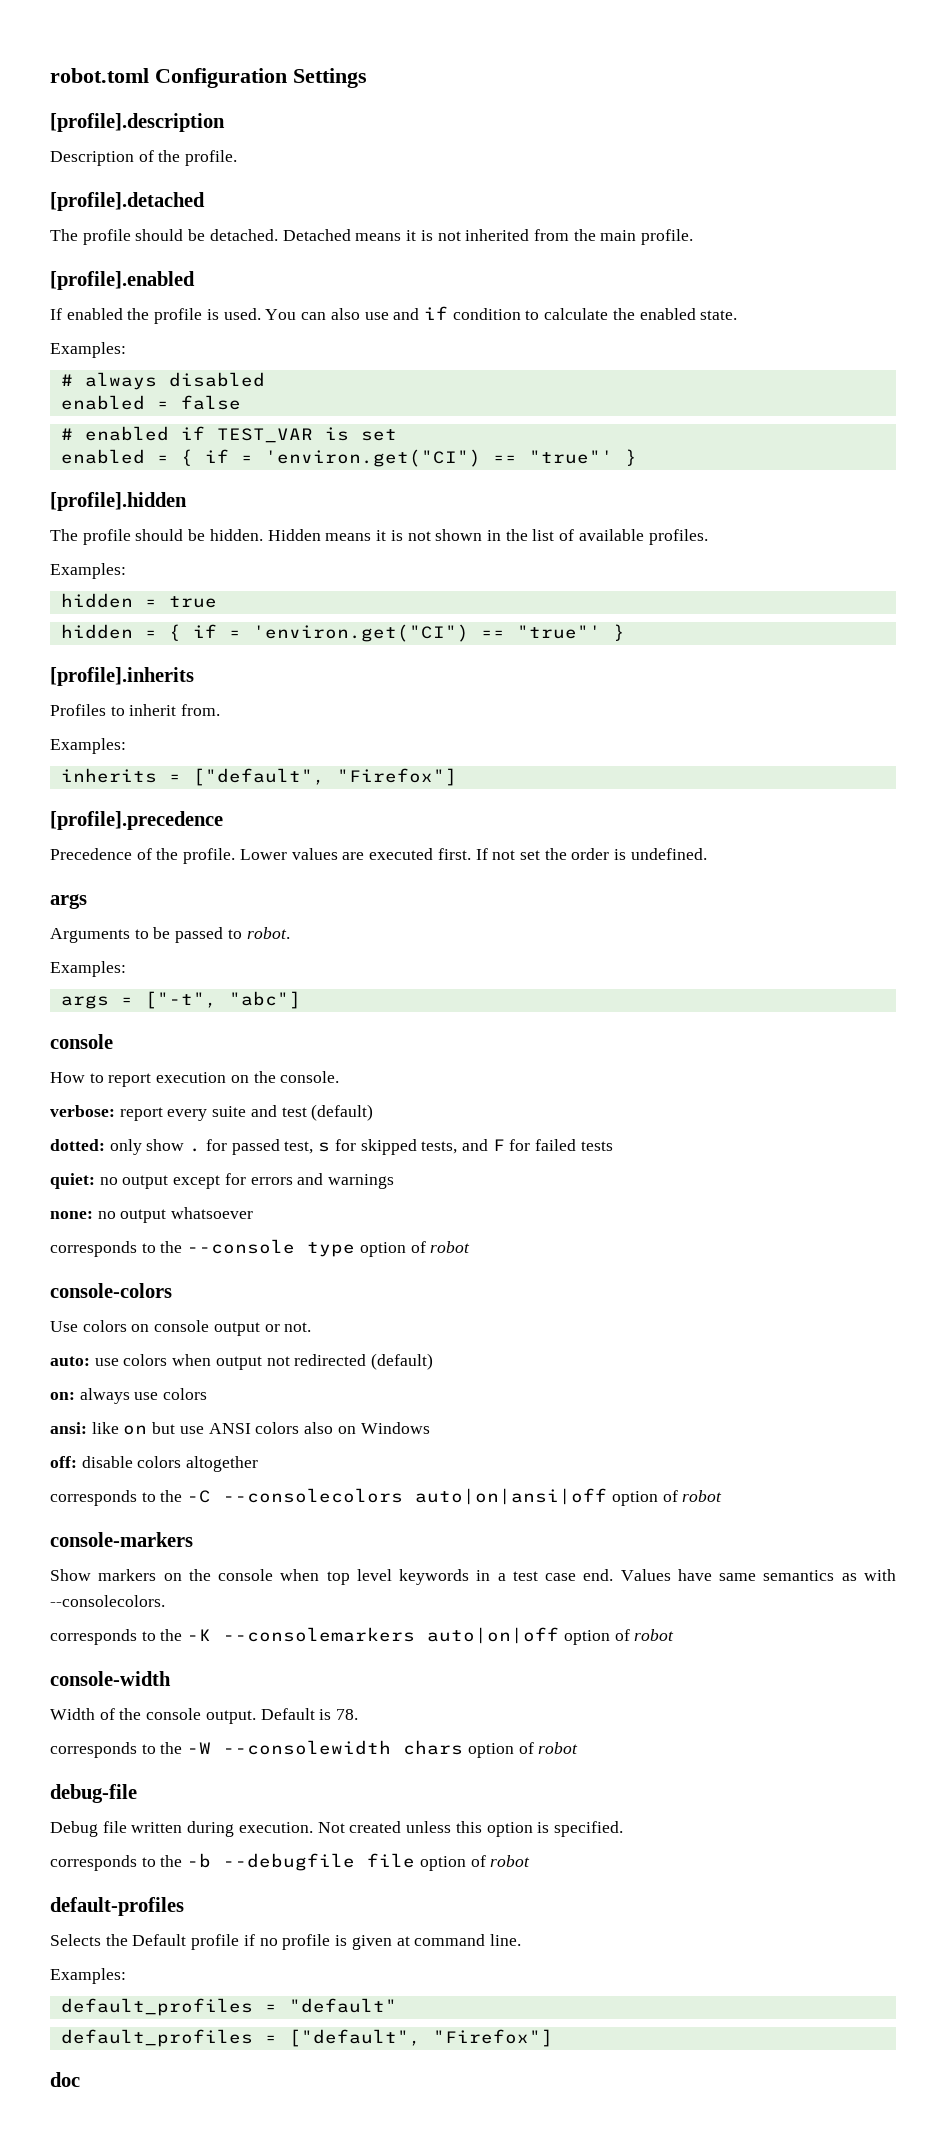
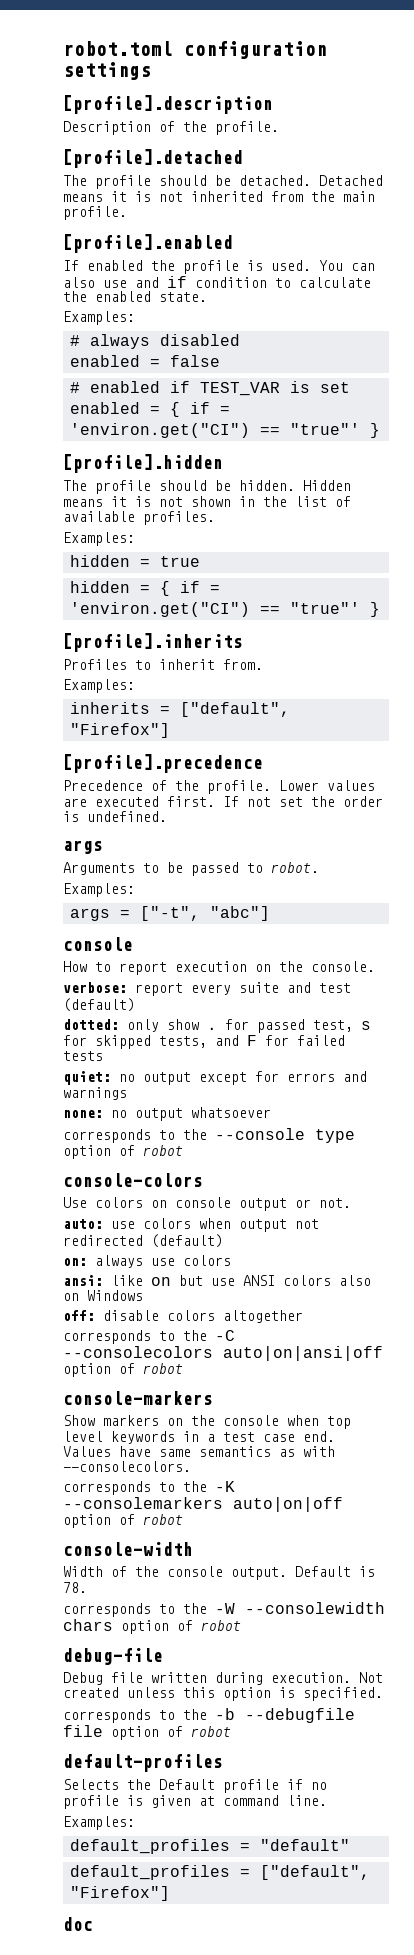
- robot.toml Configuration Settings
+ robot.toml configuration settings

